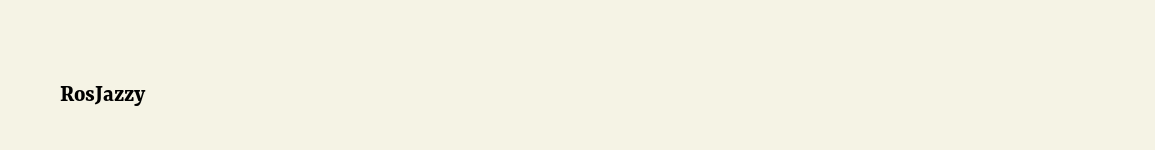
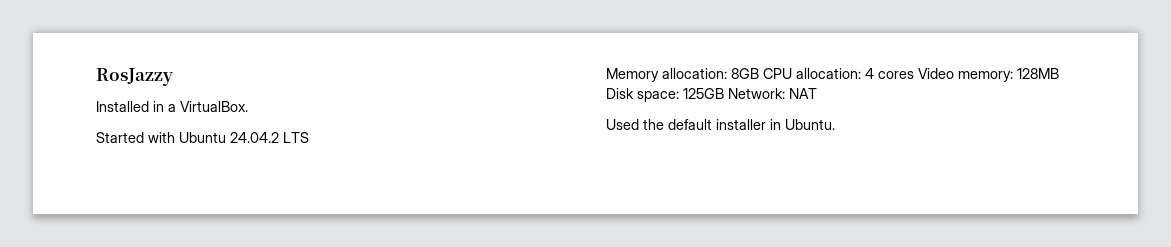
+ Installed in a VirtualBox.
+ Started with Ubuntu 24.04.2 LTS
+ Memory allocation: 8GB CPU allocation: 4 cores Video memory: 128MB Disk space: 125GB Network: NAT
+ Used the default installer in Ubuntu.

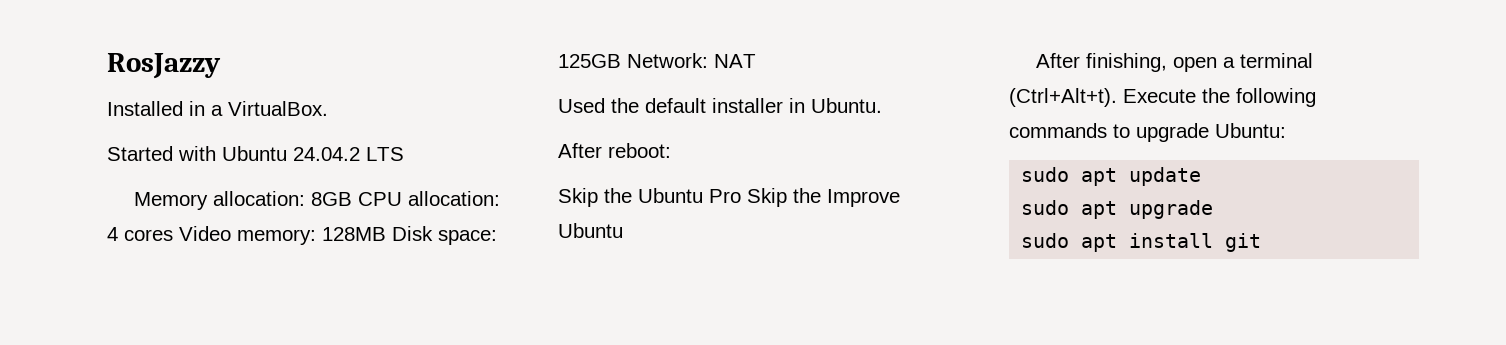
+ After reboot:
+ Skip the Ubuntu Pro Skip the Improve Ubuntu
+ After finishing, open a terminal (Ctrl+Alt+t). Execute the following commands to upgrade Ubuntu:
+ sudo apt update
+ sudo apt upgrade
+ sudo apt install git

